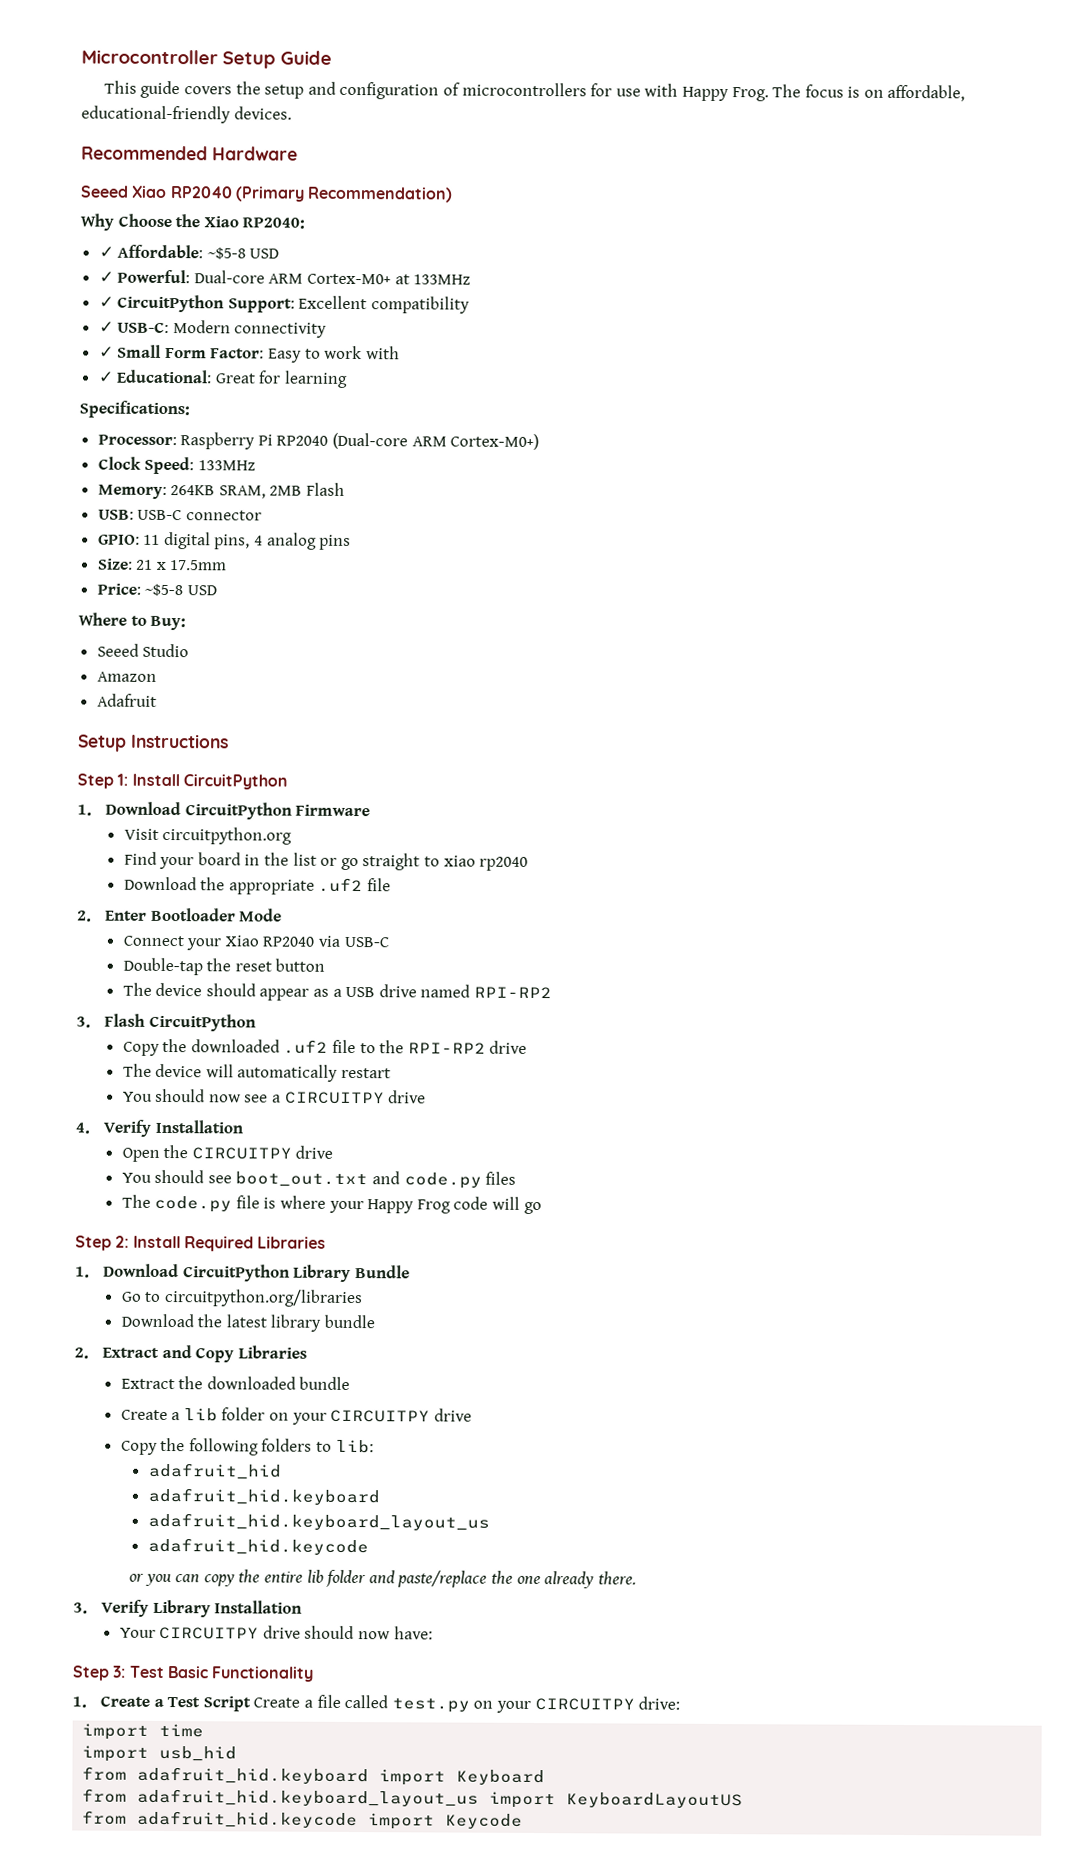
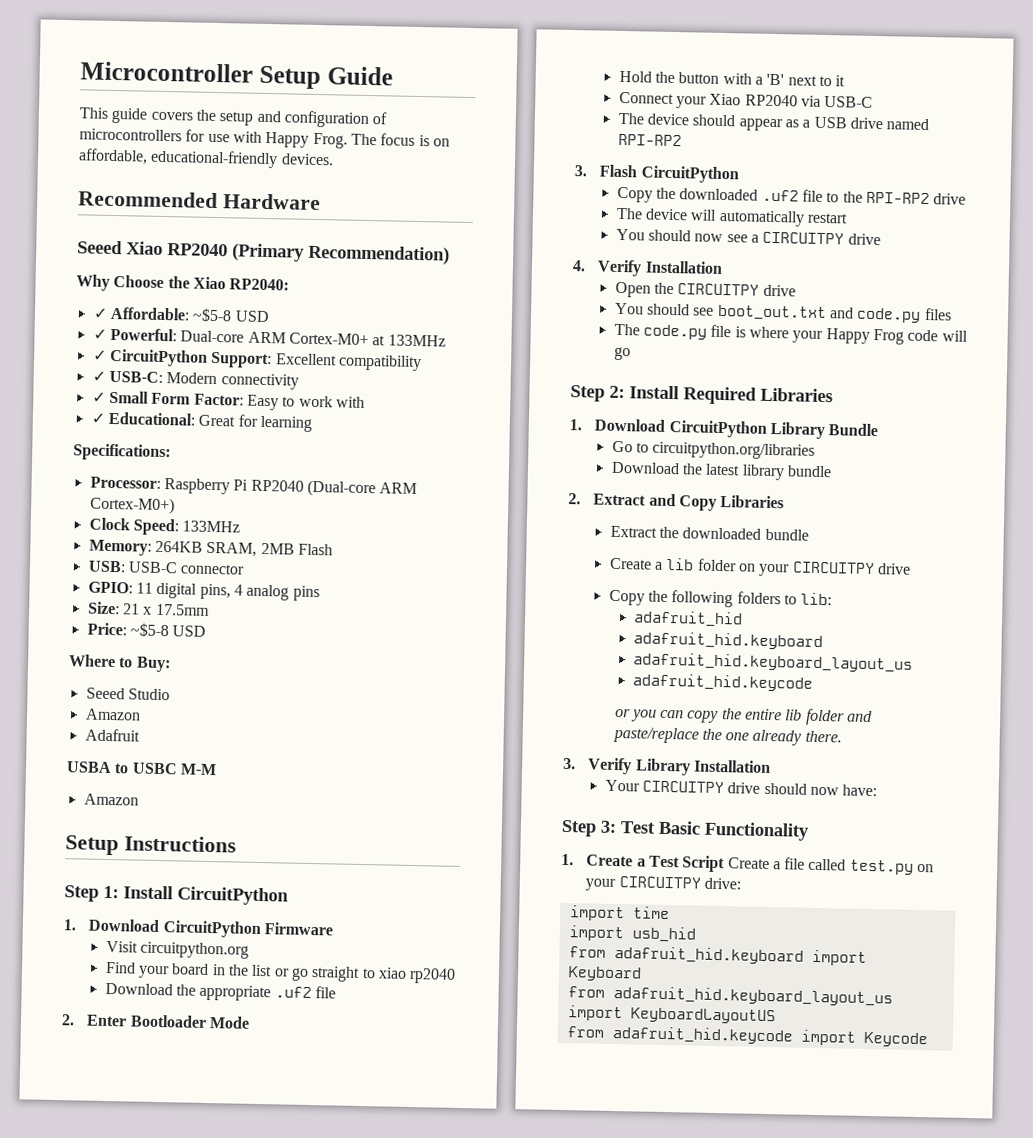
+ USBA to USBC M-M
+ Amazon
+ Hold the button with a 'B' next to it
- Double-tap the reset button

